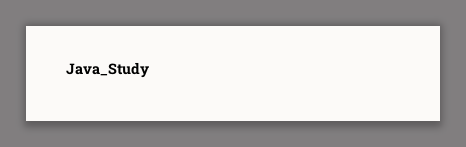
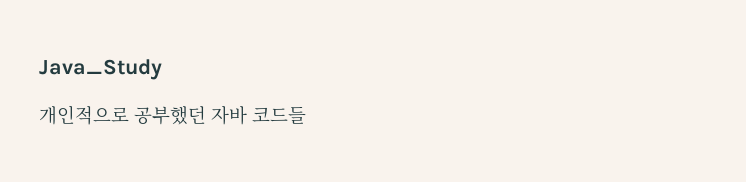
+ 개인적으로 공부했던 자바 코드들

